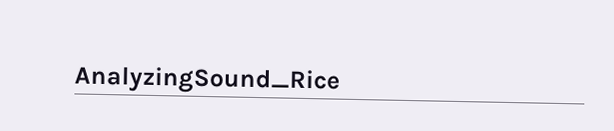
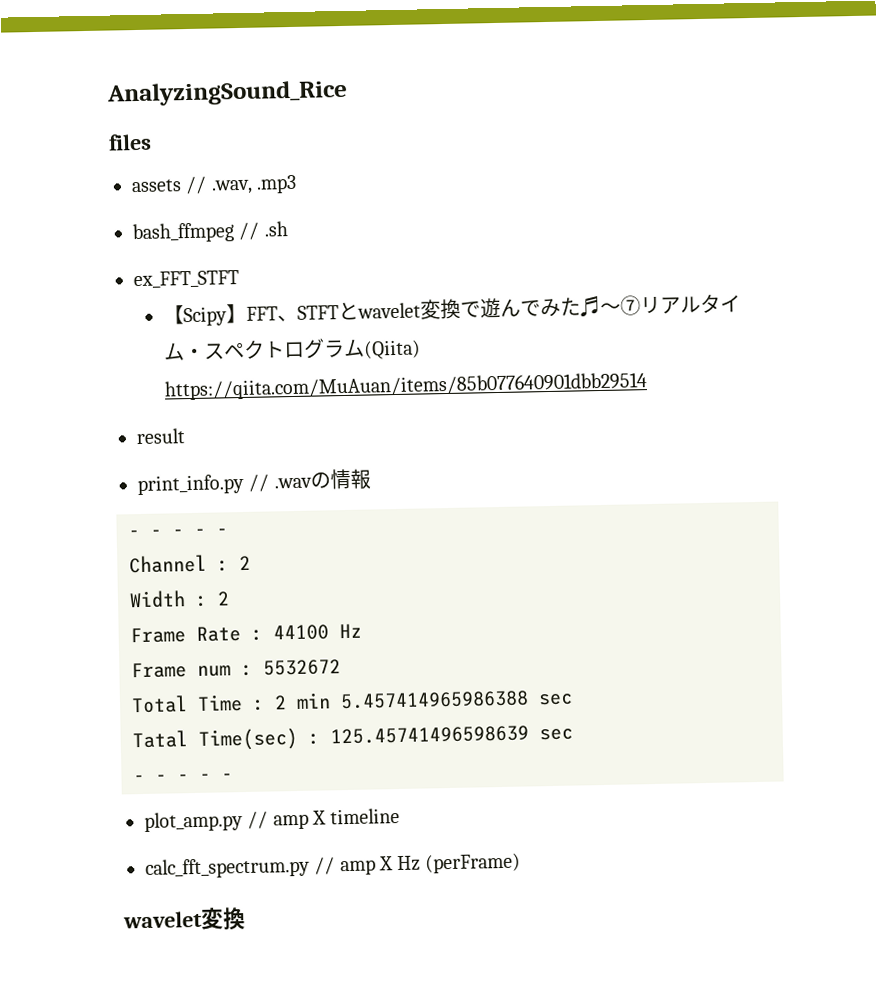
+ files
+ assets // .wav, .mp3
+ bash_ffmpeg // .sh
+ ex_FFT_STFT
+ 【Scipy】FFT、STFTとwavelet変換で遊んでみた♬～⑦リアルタイム・スペクトログラム(Qiita) https://qiita.com/MuAuan/items/85b077640901dbb29514
+ result
+ print_info.py // .wavの情報
+ - - - - -
+ Channel : 2
+ Width : 2
+ Frame Rate : 44100 Hz
+ Frame num : 5532672
+ Total Time : 2 min 5.457414965986388 sec
+ Tatal Time(sec) : 125.45741496598639 sec
+ - - - - -
+ plot_amp.py // amp X timeline
+ calc_fft_spectrum.py // amp X Hz (perFrame)
+ wavelet変換

